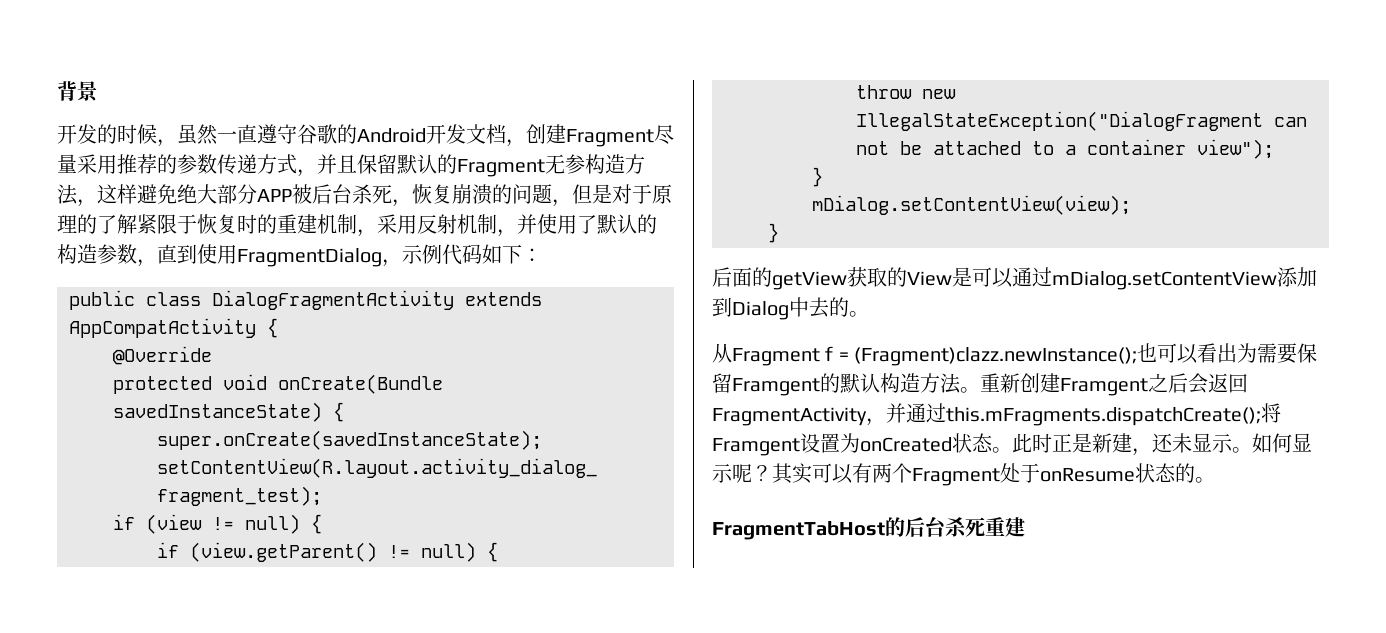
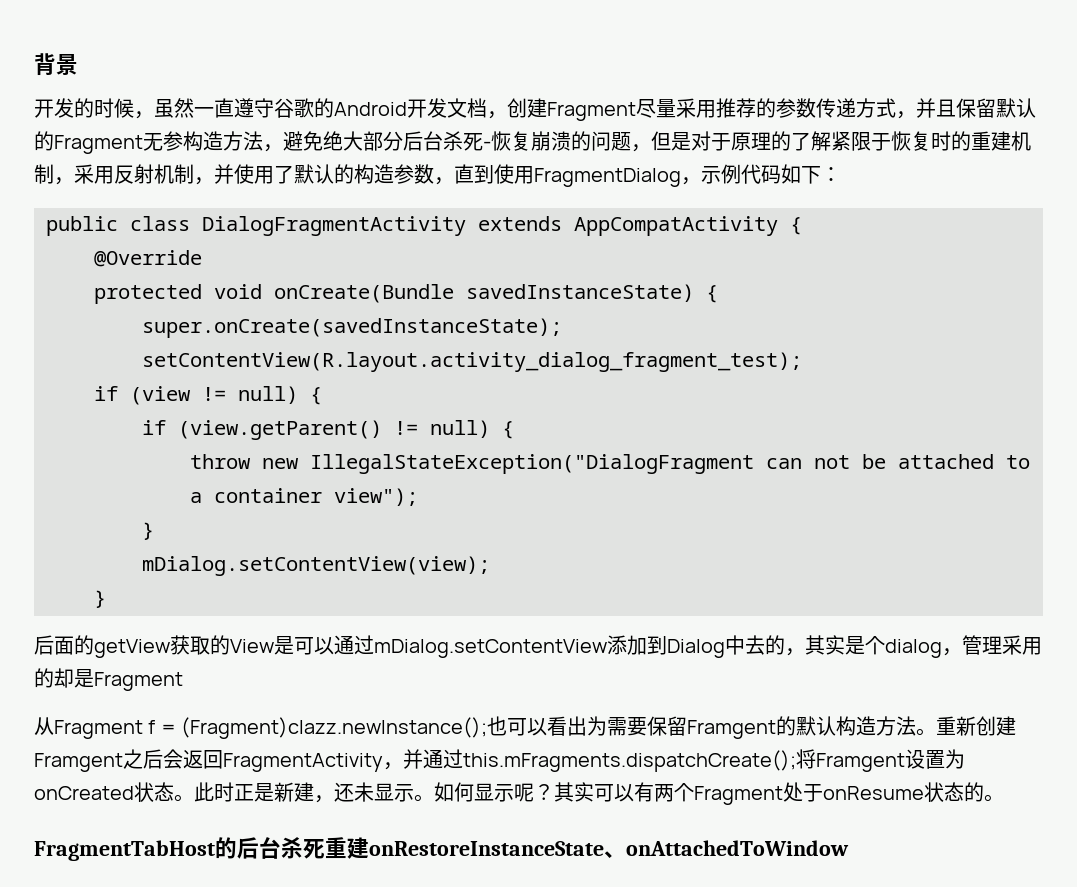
- 开发的时候，虽然一直遵守谷歌的Android开发文档，创建Fragment尽量采用推荐的参数传递方式，并且保留默认的Fragment无参构造方法，这样避免绝大部分APP被后台杀死，恢复崩溃的问题，但是对于原理的了解紧限于恢复时的重建机制，采用反射机制，并使用了默认的构造参数，直到使用FragmentDialog，示例代码如下：
+ 开发的时候，虽然一直遵守谷歌的Android开发文档，创建Fragment尽量采用推荐的参数传递方式，并且保留默认的Fragment无参构造方法，避免绝大部分后台杀死-恢复崩溃的问题，但是对于原理的了解紧限于恢复时的重建机制，采用反射机制，并使用了默认的构造参数，直到使用FragmentDialog，示例代码如下：
- 后面的getView获取的View是可以通过mDialog.setContentView添加到Dialog中去的。
+ 后面的getView获取的View是可以通过mDialog.setContentView添加到Dialog中去的，其实是个dialog，管理采用的却是Fragment
- FragmentTabHost的后台杀死重建
+ FragmentTabHost的后台杀死重建onRestoreInstanceState、onAttachedToWindow

